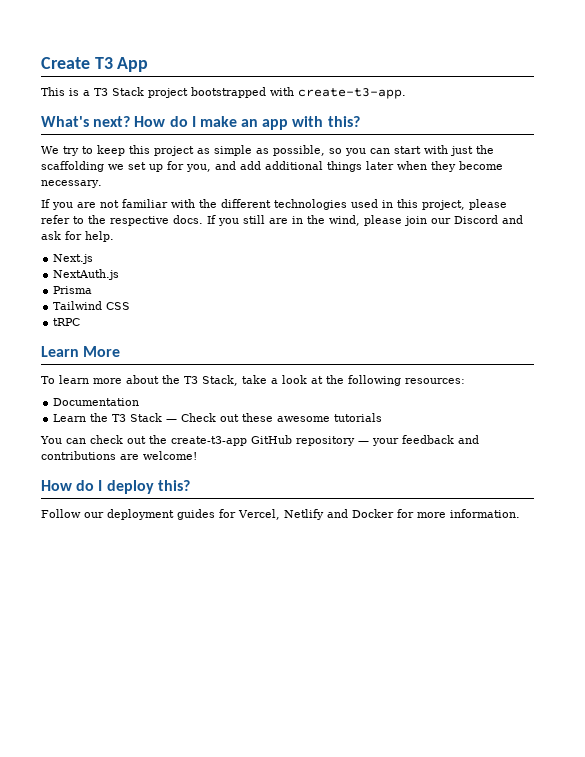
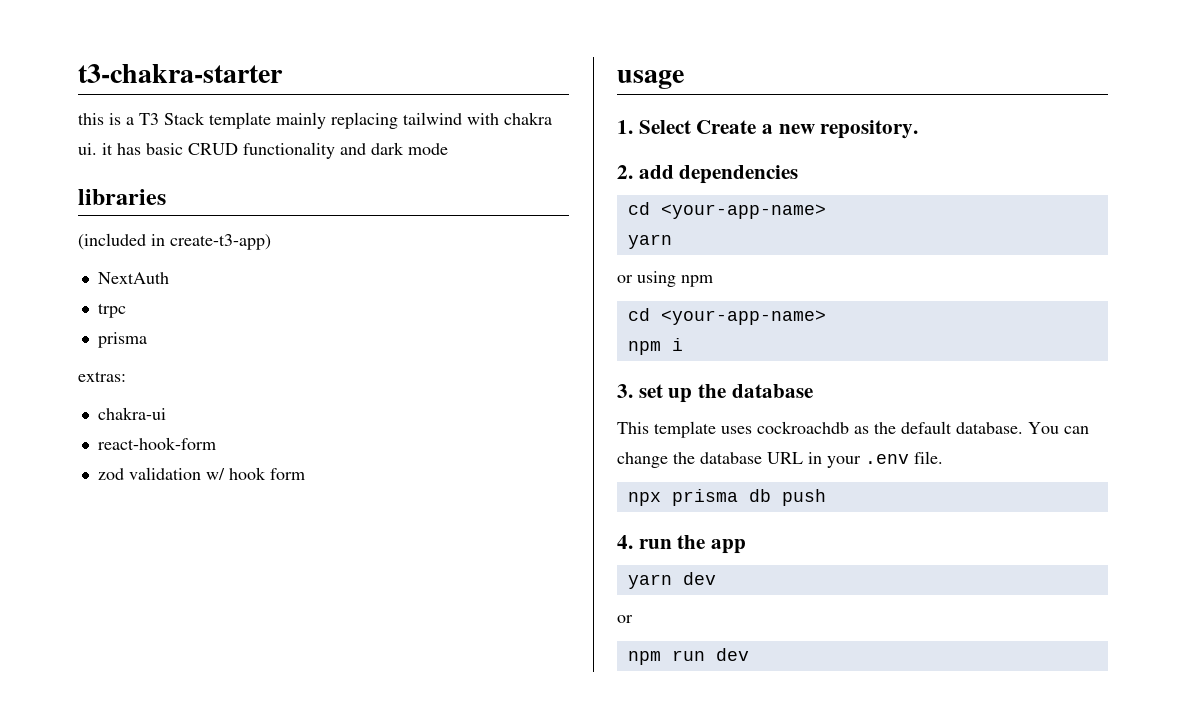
- Create T3 App
- This is a T3 Stack project bootstrapped with create-t3-app.
- What's next? How do I make an app with this?
- We try to keep this project as simple as possible, so you can start with just the scaffolding we set up for you, and add additional things later when they become necessary.
- If you are not familiar with the different technologies used in this project, please refer to the respective docs. If you still are in the wind, please join our Discord and ask for help.
- Next.js
- NextAuth.js
- Prisma
- Tailwind CSS
- tRPC
- Learn More
- To learn more about the T3 Stack, take a look at the following resources:
- Documentation
- Learn the T3 Stack — Check out these awesome tutorials
- You can check out the create-t3-app GitHub repository — your feedback and contributions are welcome!
- How do I deploy this?
- Follow our deployment guides for Vercel, Netlify and Docker for more information.
+ t3-chakra-starter
+ this is a T3 Stack template mainly replacing tailwind with chakra ui. it has basic CRUD functionality and dark mode
+ libraries
+ (included in create-t3-app)
+ NextAuth
+ trpc
+ prisma
+ extras:
+ chakra-ui
+ react-hook-form
+ zod validation w/ hook form
+ usage
+ 1. Select Create a new repository.
+ 2. add dependencies
+ cd <your-app-name>
+ yarn
+ or using npm
+ cd <your-app-name>
+ npm i
+ 3. set up the database
+ This template uses cockroachdb as the default database. You can change the database URL in your .env file.
+ npx prisma db push
+ 4. run the app
+ yarn dev
+ or
+ npm run dev

